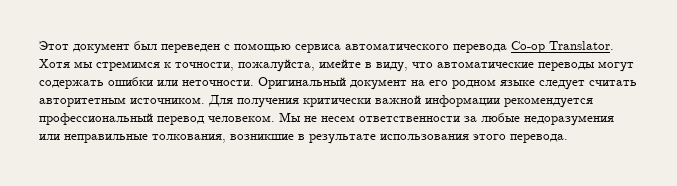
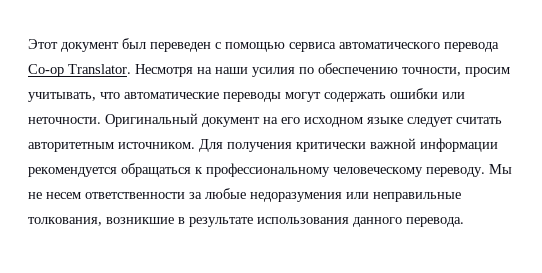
- Хотя мы стремимся к точности, пожалуйста, имейте в виду, что автоматические переводы могут содержать ошибки или неточности.
+ Несмотря на наши усилия по обеспечению точности, просим учитывать, что автоматические переводы могут содержать ошибки или неточности.
- Оригинальный документ на его родном языке следует считать авторитетным источником.
+ Оригинальный документ на его исходном языке следует считать авторитетным источником.
- Для получения критически важной информации рекомендуется профессиональный перевод человеком.
+ Для получения критически важной информации рекомендуется обращаться к профессиональному человеческому переводу.
- Мы не несем ответственности за любые недоразумения или неправильные толкования, возникшие в результате использования этого перевода.
+ Мы не несем ответственности за любые недоразумения или неправильные толкования, возникшие в результате использования данного перевода.

